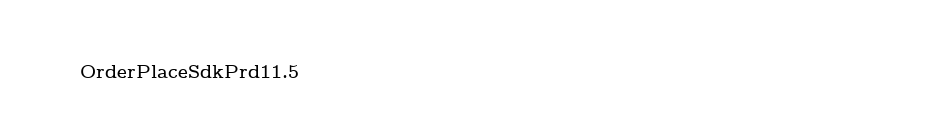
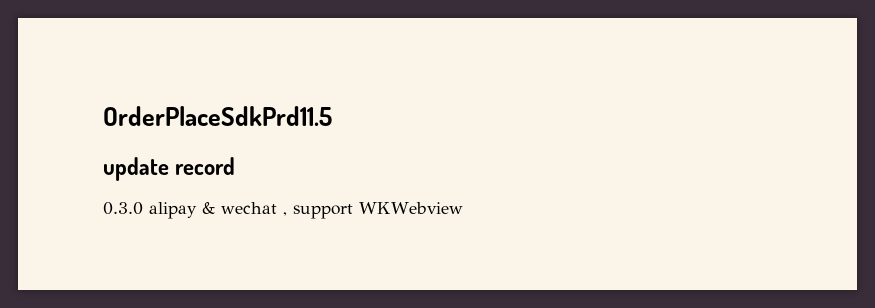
+ update record
+ 0.3.0 alipay & wechat , support WKWebview

